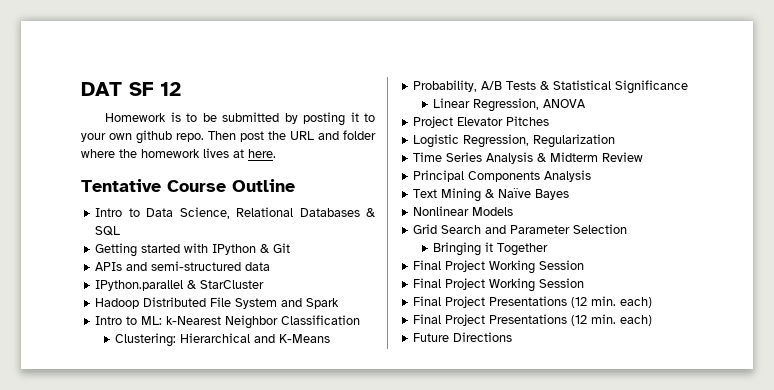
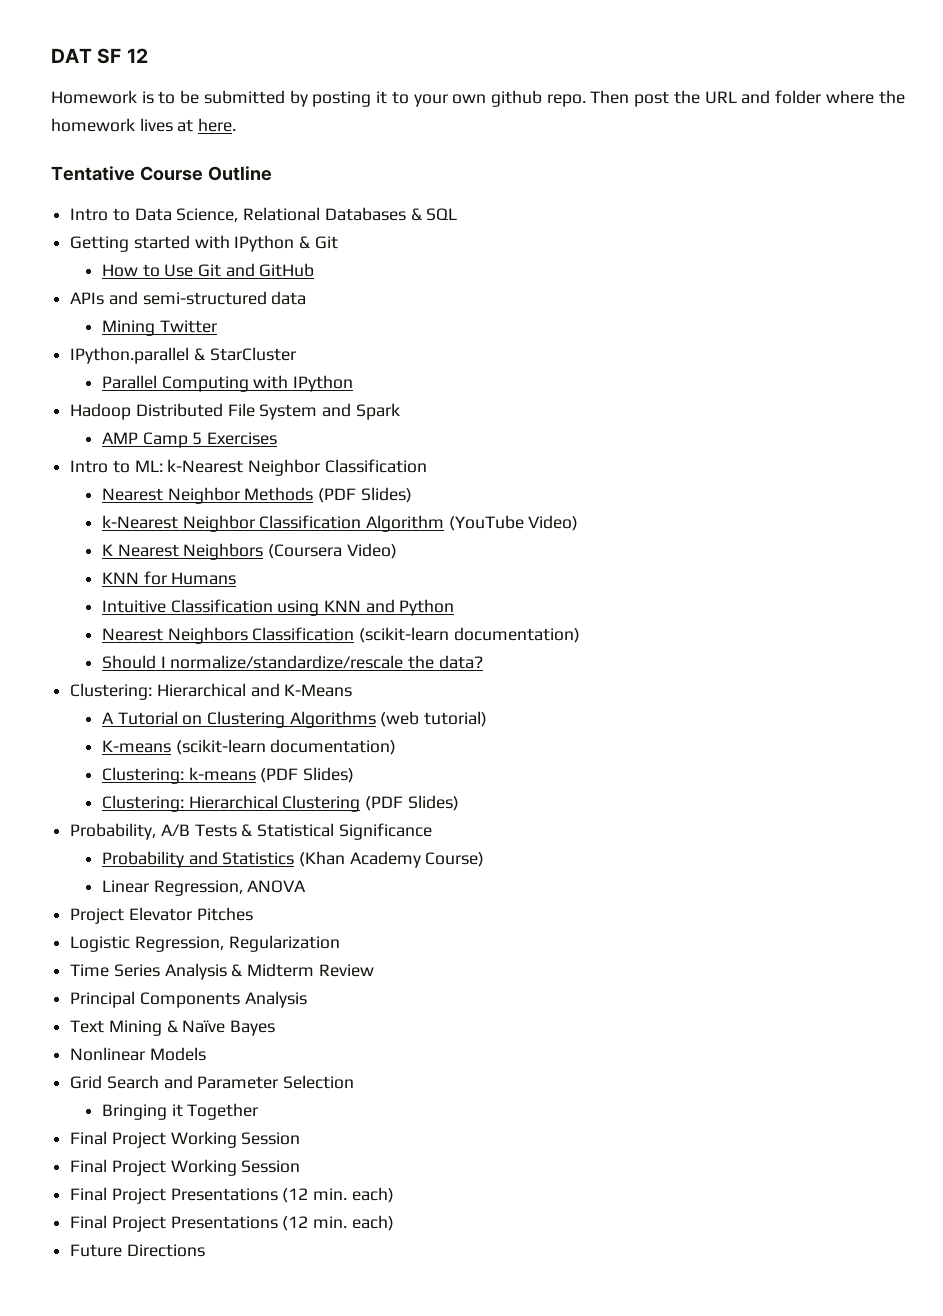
+ How to Use Git and GitHub
+ Mining Twitter
+ Parallel Computing with IPython
+ AMP Camp 5 Exercises
+ Nearest Neighbor Methods (PDF Slides)
+ k-Nearest Neighbor Classification Algorithm (YouTube Video)
+ K Nearest Neighbors (Coursera Video)
+ KNN for Humans
+ Intuitive Classification using KNN and Python
+ Nearest Neighbors Classification (scikit-learn documentation)
+ Should I normalize/standardize/rescale the data?
  Clustering: Hierarchical and K-Means
+ A Tutorial on Clustering Algorithms (web tutorial)
+ K-means (scikit-learn documentation)
+ Clustering: k-means (PDF Slides)
+ Clustering: Hierarchical Clustering (PDF Slides)
+ Probability and Statistics (Khan Academy Course)

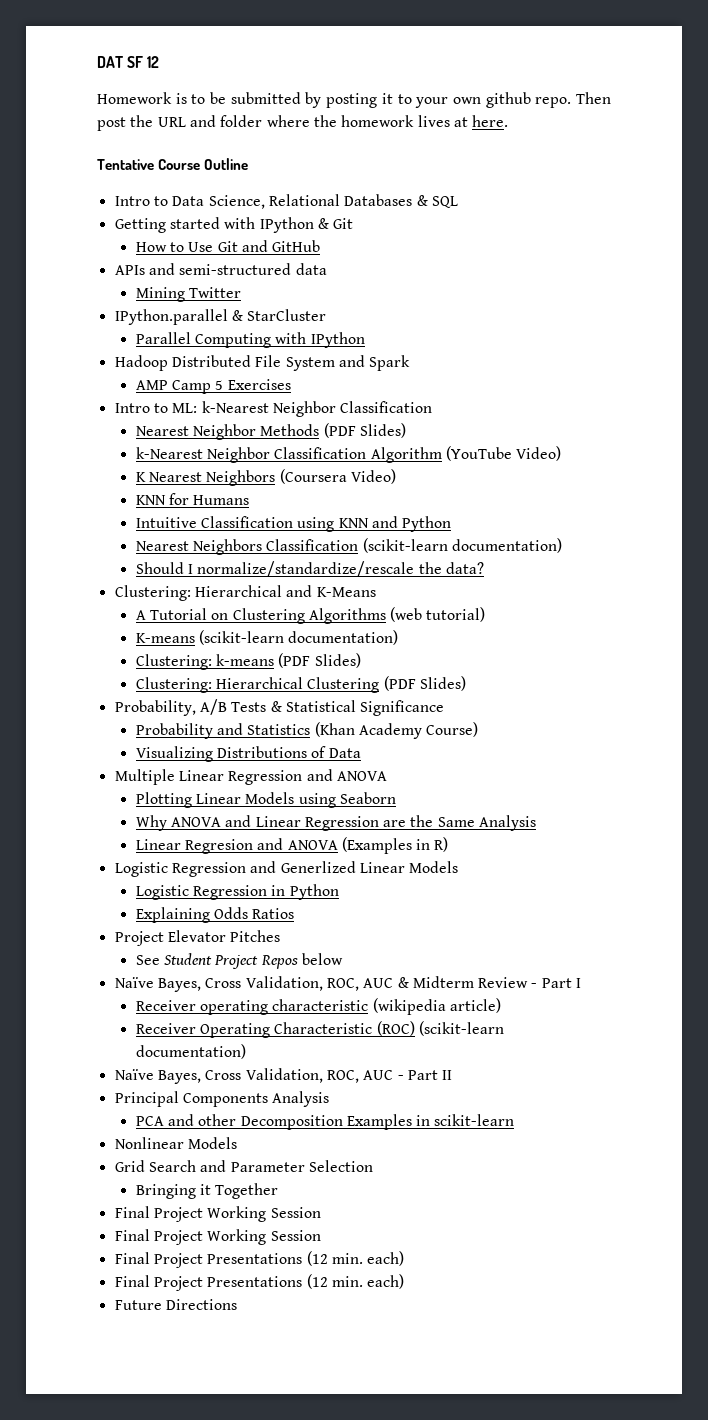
- Linear Regression, ANOVA
+ Visualizing Distributions of Data
+ Multiple Linear Regression and ANOVA
+ Plotting Linear Models using Seaborn
+ Why ANOVA and Linear Regression are the Same Analysis
+ Linear Regresion and ANOVA (Examples in R)
+ Logistic Regression and Generlized Linear Models
+ Logistic Regression in Python
+ Explaining Odds Ratios
  Project Elevator Pitches
- Logistic Regression, Regularization
- Time Series Analysis & Midterm Review
+ See Student Project Repos below
+ Naïve Bayes, Cross Validation, ROC, AUC & Midterm Review - Part I
+ Receiver operating characteristic (wikipedia article)
+ Receiver Operating Characteristic (ROC) (scikit-learn documentation)
+ Naïve Bayes, Cross Validation, ROC, AUC - Part II
  Principal Components Analysis
- Text Mining & Naïve Bayes
+ PCA and other Decomposition Examples in scikit-learn

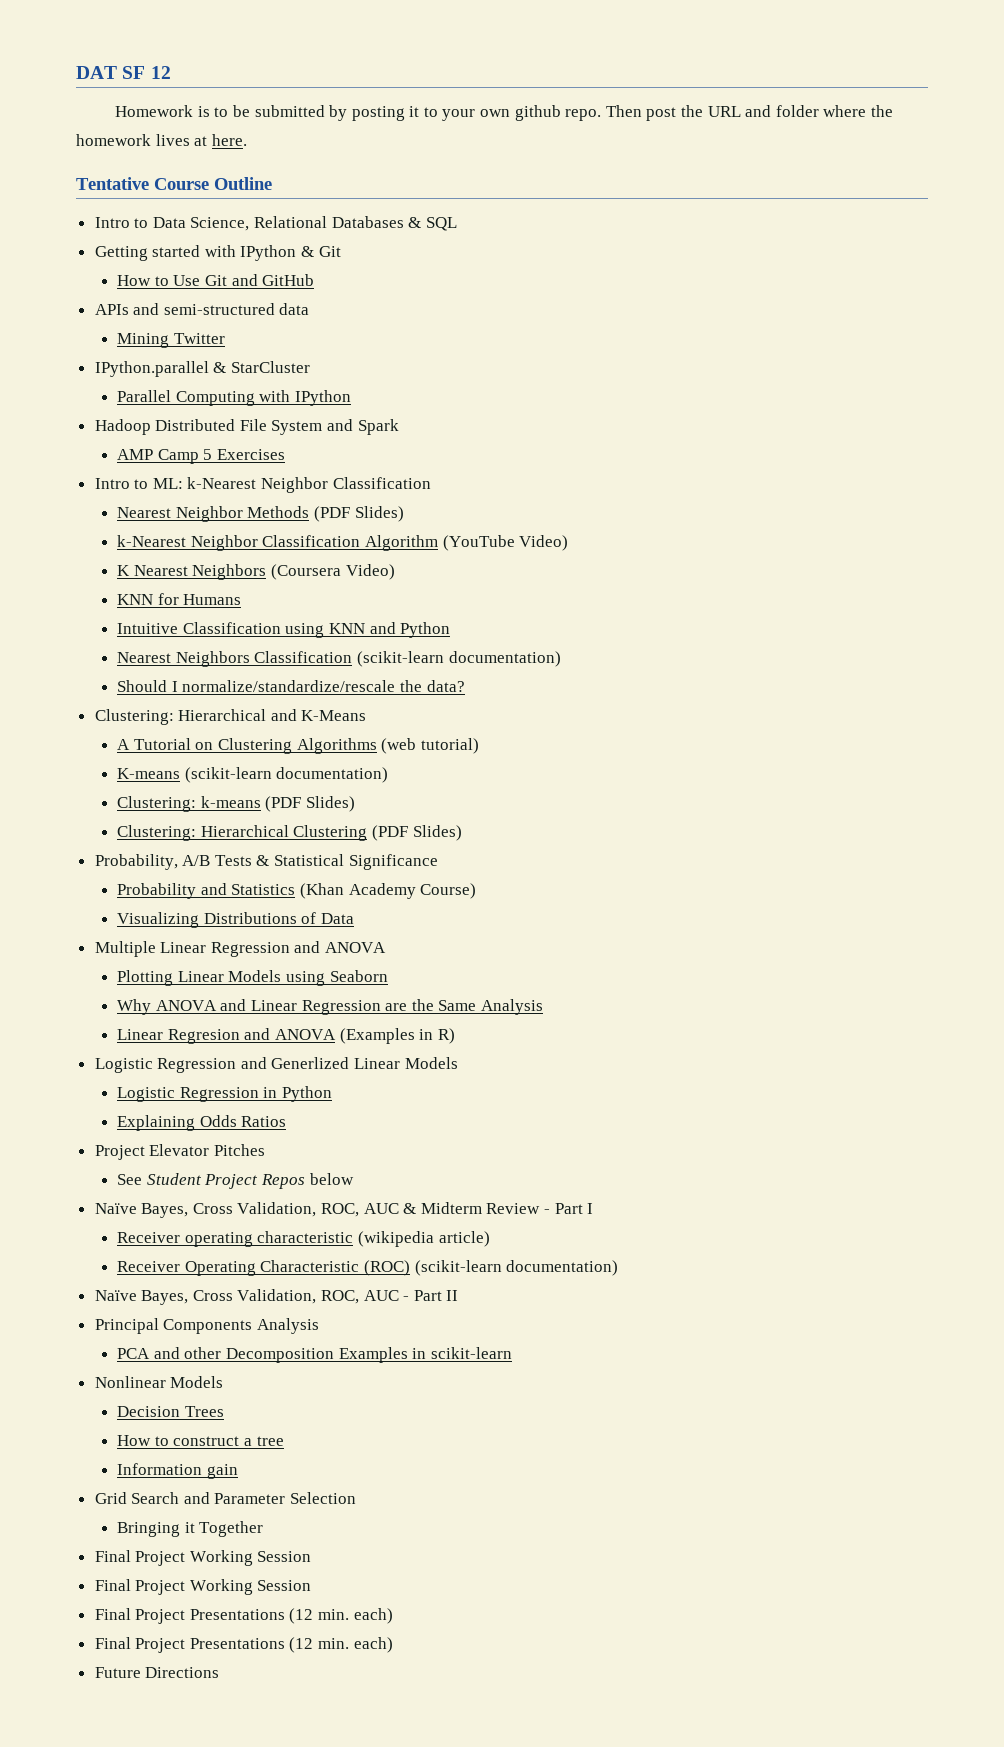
+ Decision Trees
+ How to construct a tree
+ Information gain

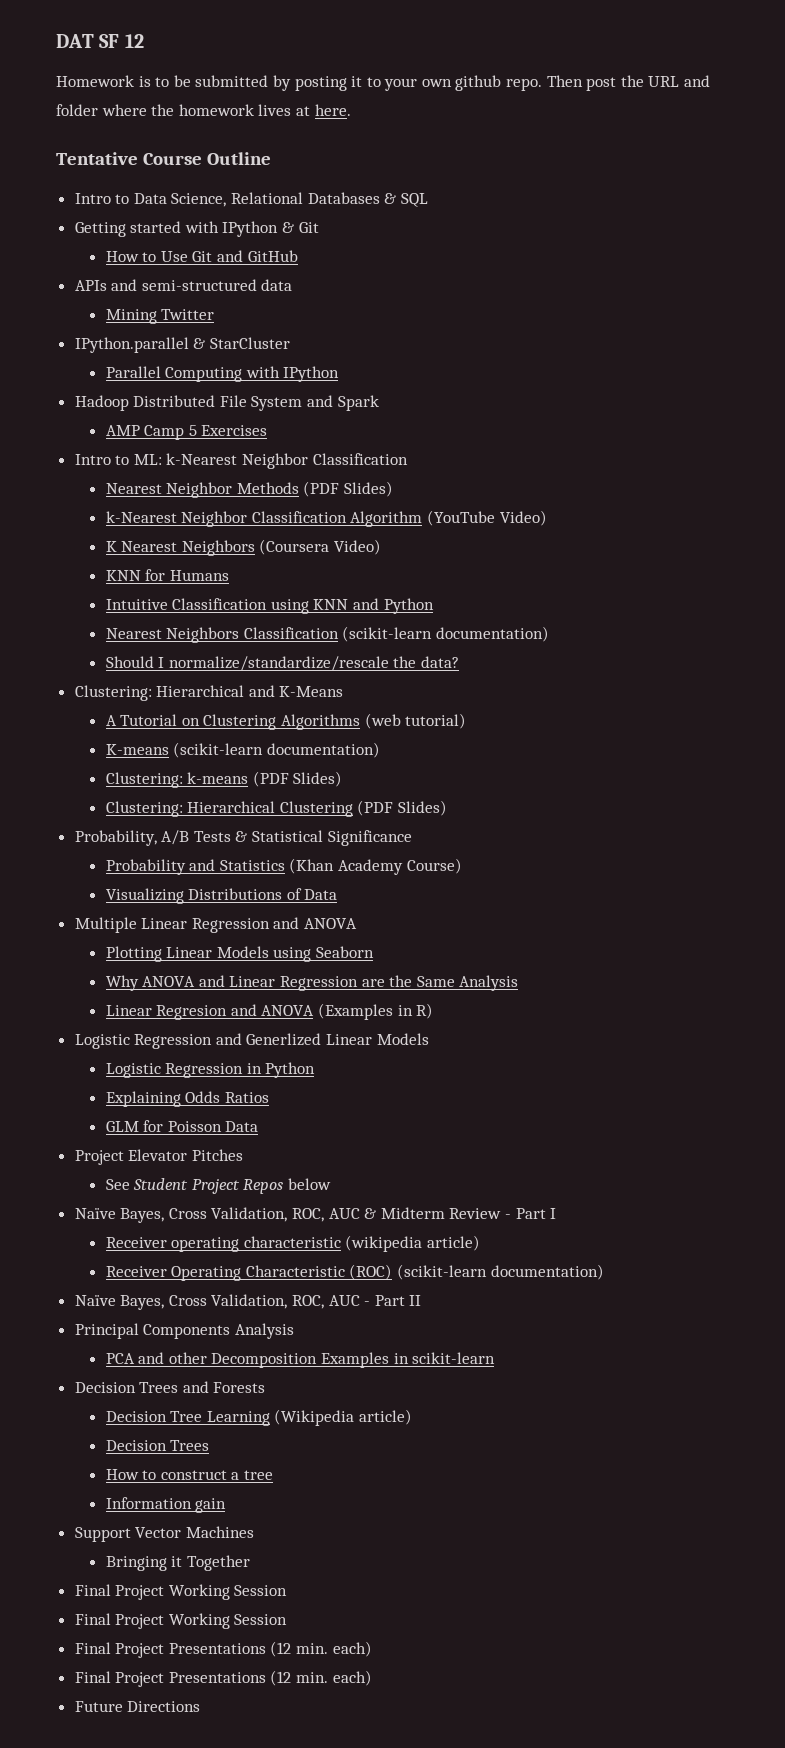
+ GLM for Poisson Data
- Nonlinear Models
+ Decision Trees and Forests
+ Decision Tree Learning (Wikipedia article)
- Grid Search and Parameter Selection
+ Support Vector Machines

